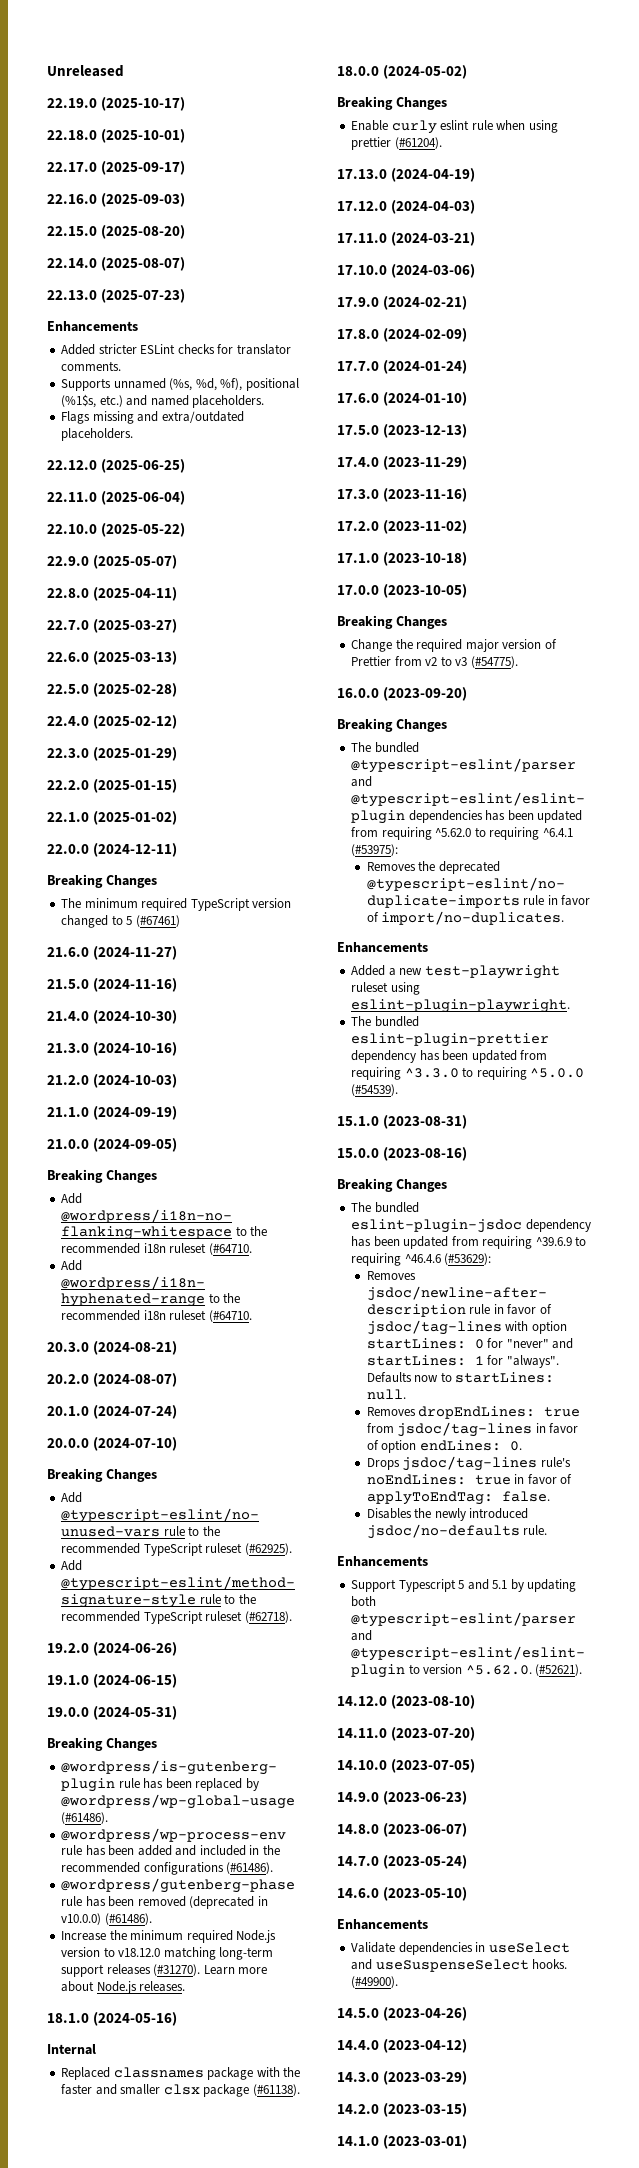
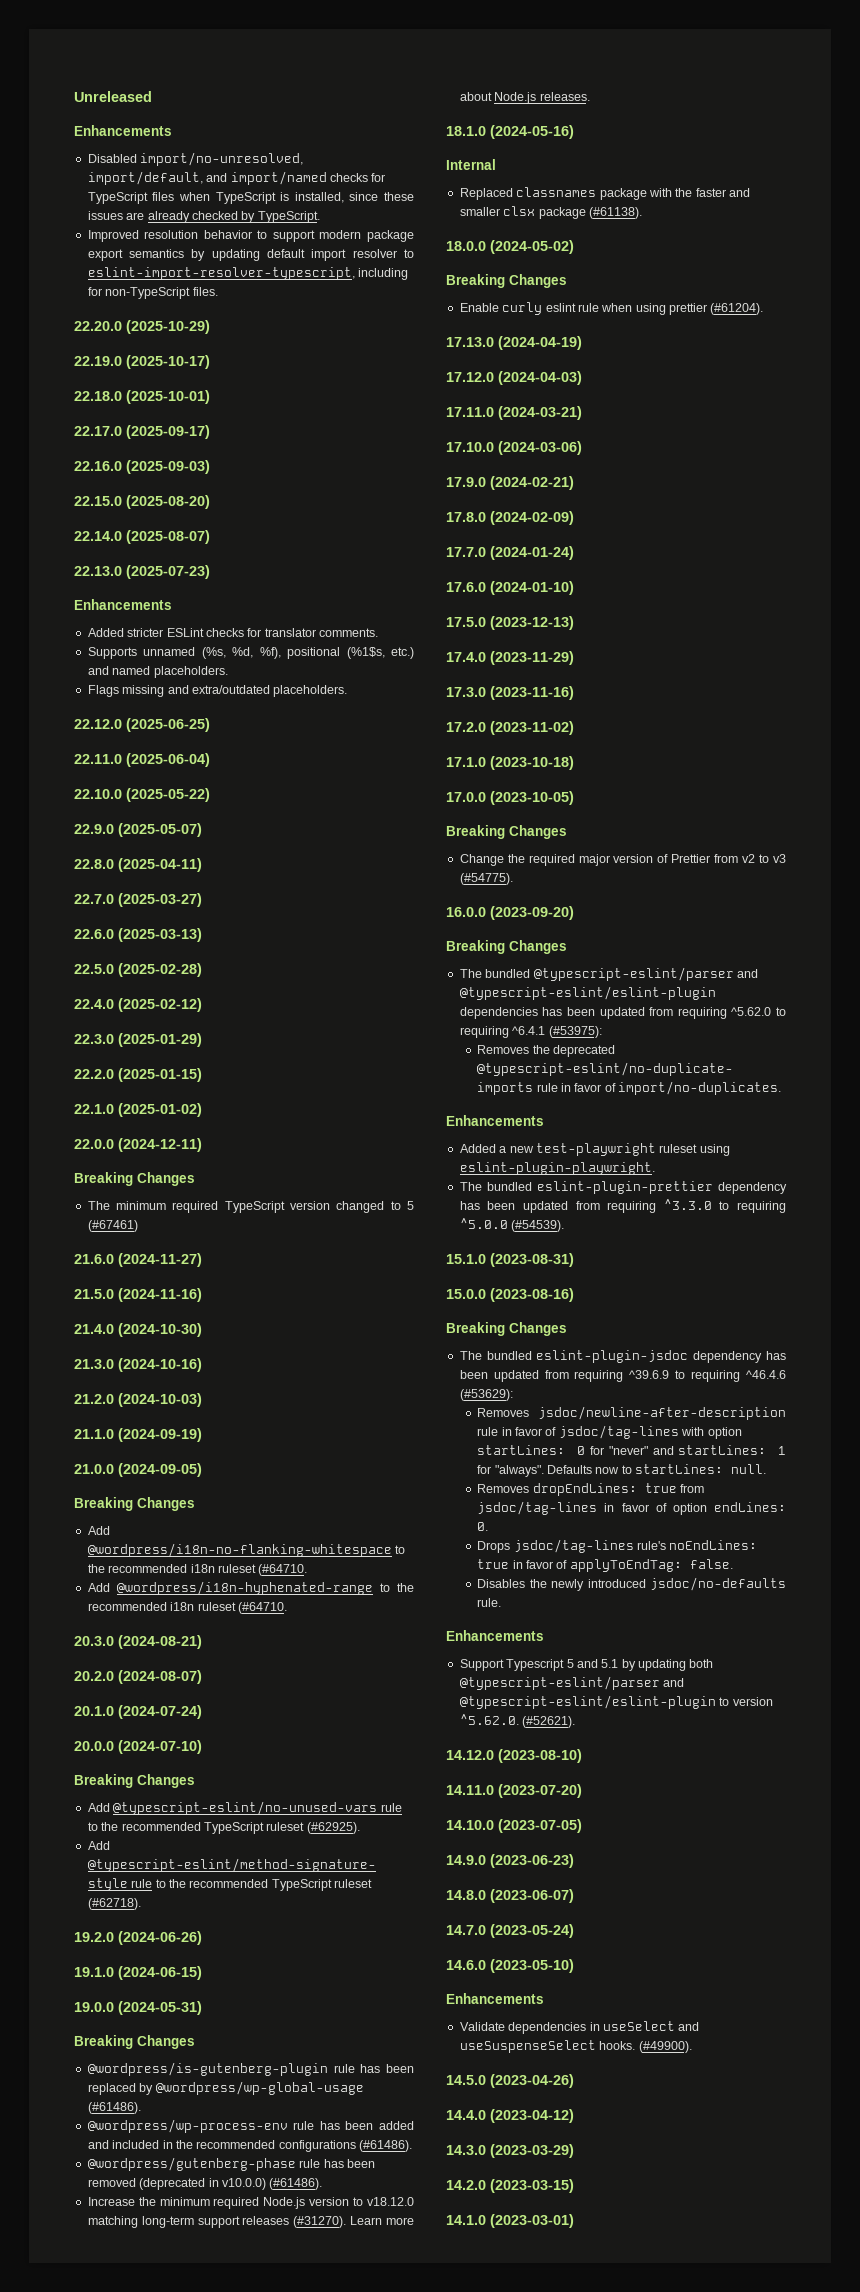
  Unreleased
+ Enhancements
+ Disabled import/no-unresolved, import/default, and import/named checks for TypeScript files when TypeScript is installed, since these issues are already checked by TypeScript.
+ Improved resolution behavior to support modern package export semantics by updating default import resolver to eslint-import-resolver-typescript, including for non-TypeScript files.
+ 22.20.0 (2025-10-29)

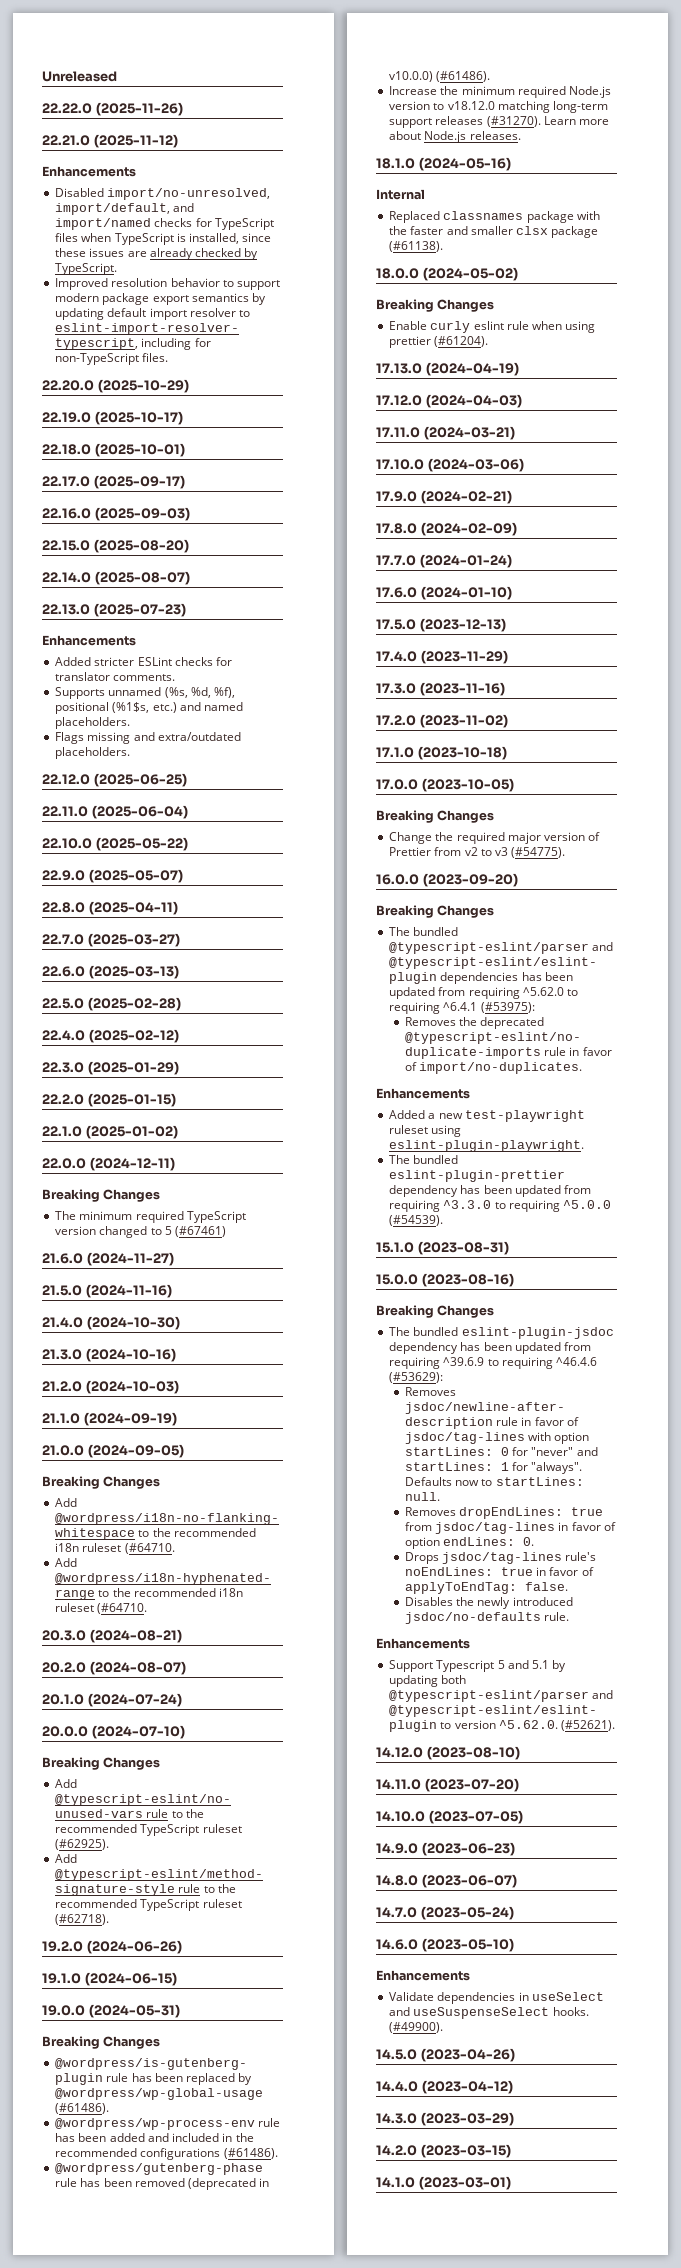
+ 22.22.0 (2025-11-26)
+ 22.21.0 (2025-11-12)

